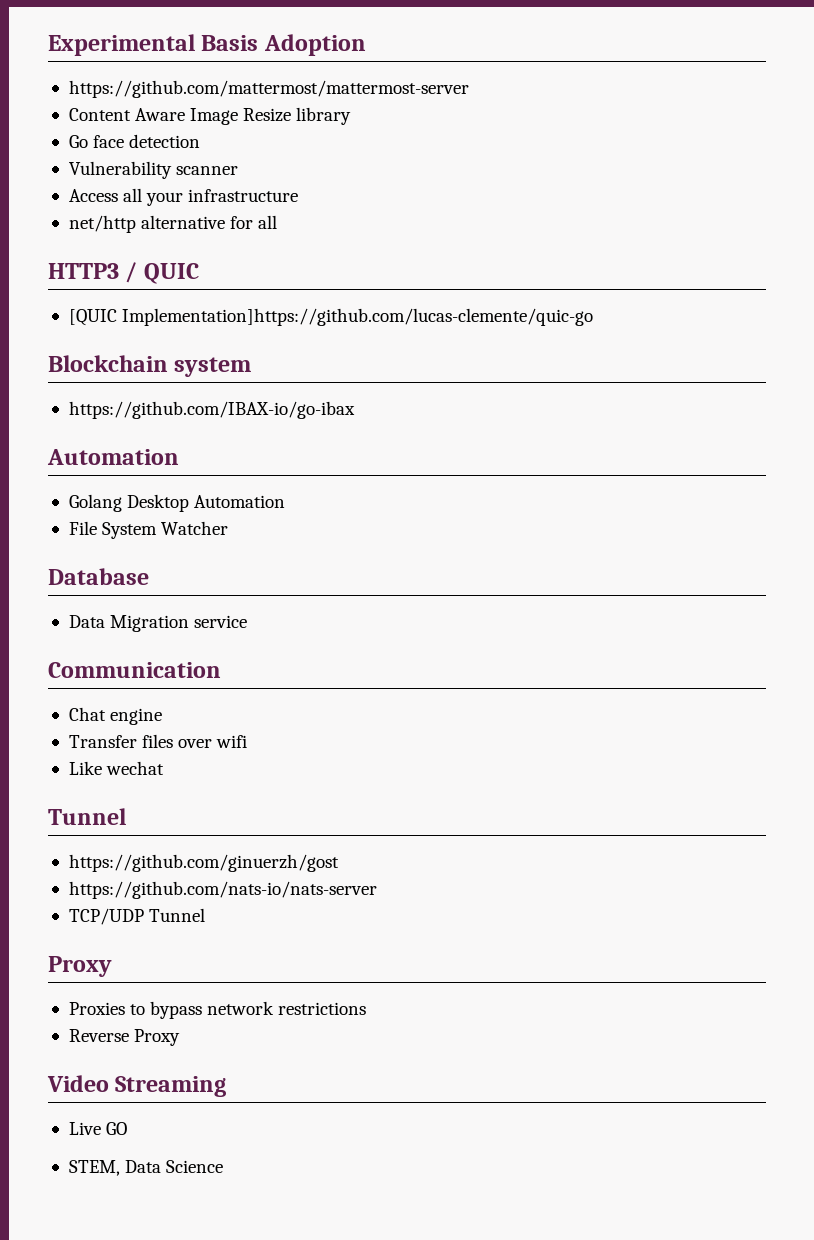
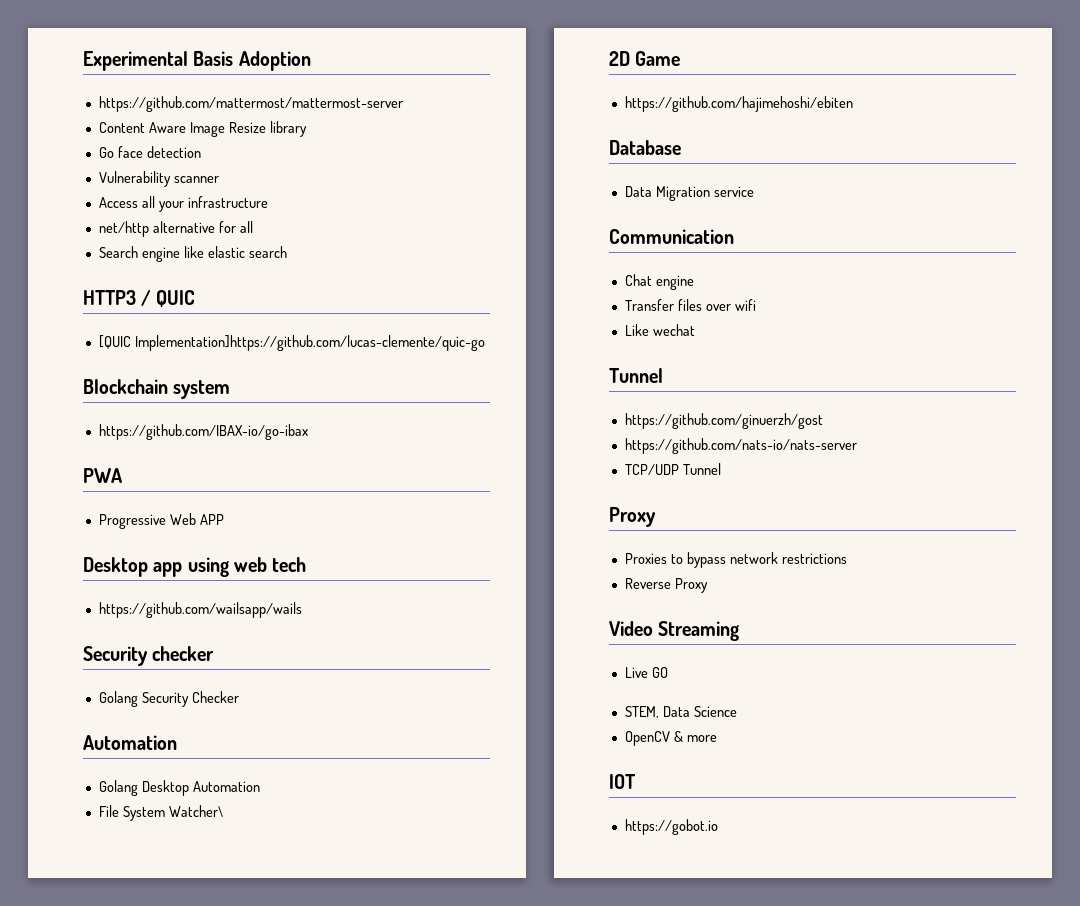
+ Search engine like elastic search
+ PWA
+ Progressive Web APP
+ Desktop app using web tech
+ https://github.com/wailsapp/wails
+ Security checker
+ Golang Security Checker
- File System Watcher
+ File System Watcher\
+ 2D Game
+ https://github.com/hajimehoshi/ebiten
+ OpenCV & more
+ IOT
+ https://gobot.io

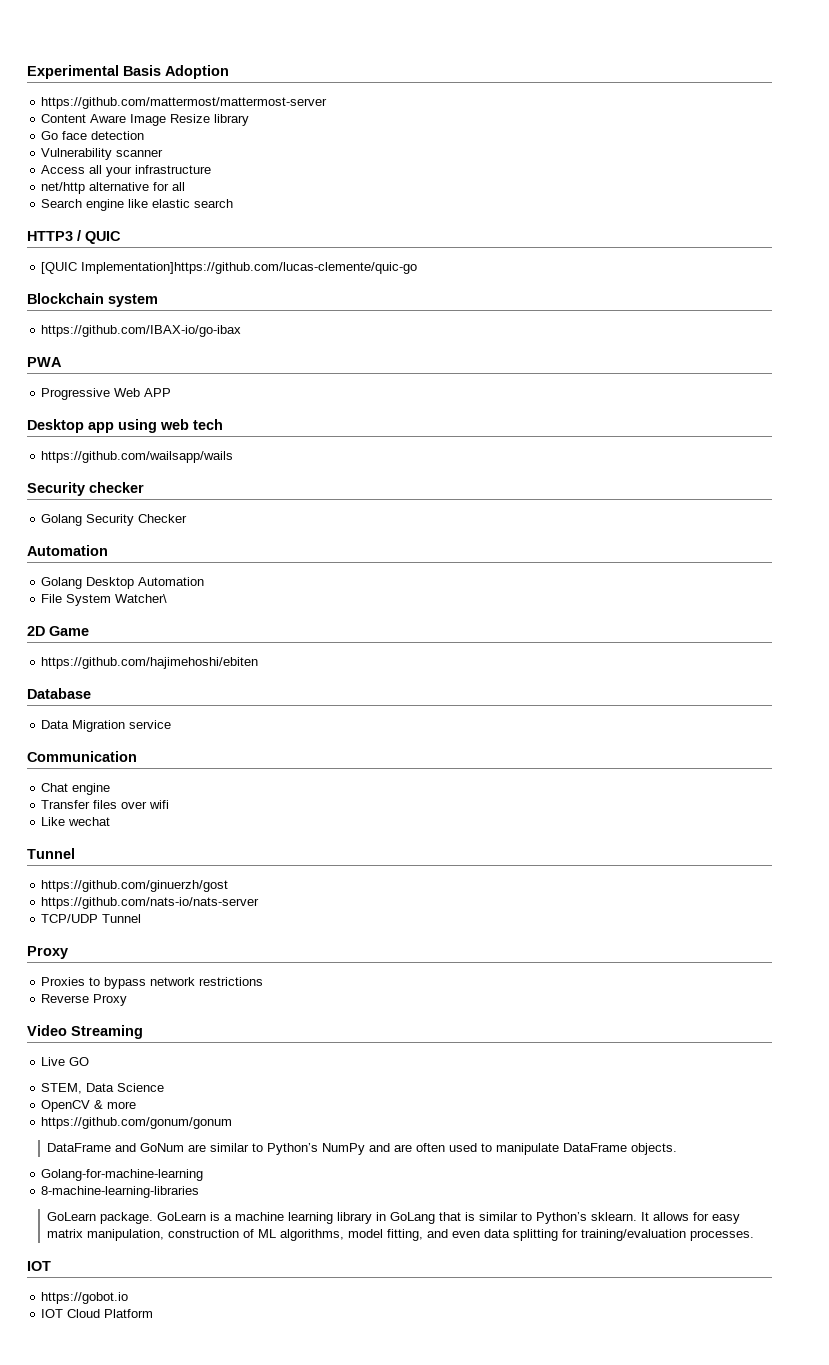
+ https://github.com/gonum/gonum
+ DataFrame and GoNum are similar to Python’s NumPy and are often used to manipulate DataFrame objects.
+ Golang-for-machine-learning
+ 8-machine-learning-libraries
+ GoLearn package. GoLearn is a machine learning library in GoLang that is similar to Python’s sklearn. It allows for easy matrix manipulation, construction of ML algorithms, model fitting, and even data splitting for training/evaluation processes.
+ IOT Cloud Platform

